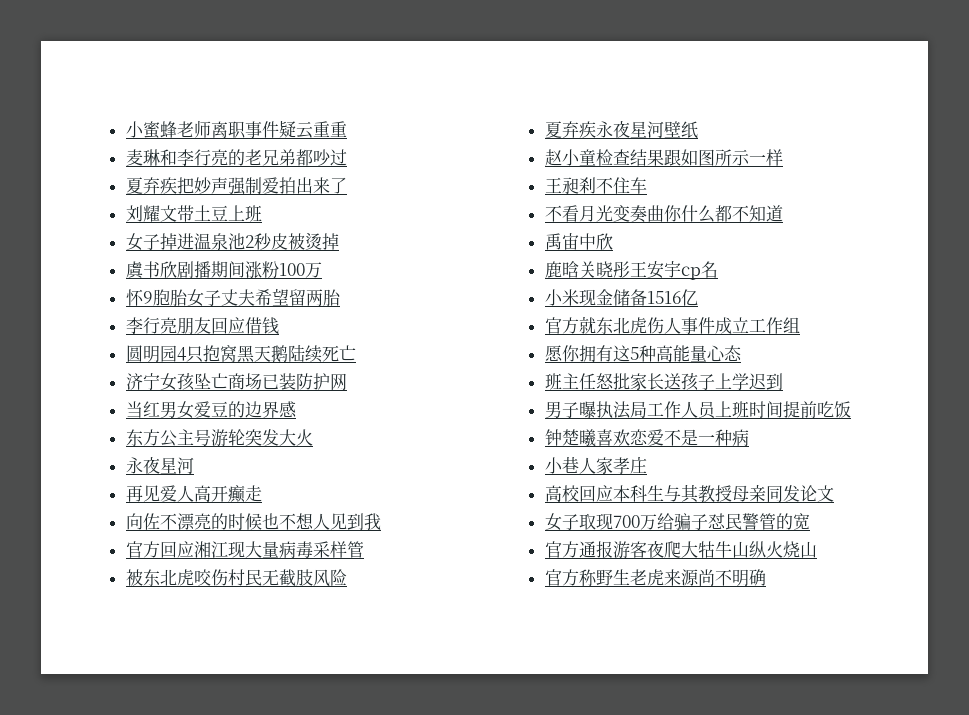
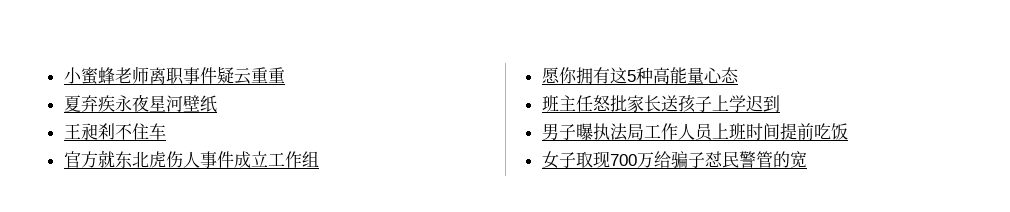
- 麦琳和李行亮的老兄弟都吵过
- 夏弃疾把妙声强制爱拍出来了
- 刘耀文带土豆上班
- 女子掉进温泉池2秒皮被烫掉
- 虞书欣剧播期间涨粉100万
- 怀9胞胎女子丈夫希望留两胎
- 李行亮朋友回应借钱
- 圆明园4只抱窝黑天鹅陆续死亡
- 济宁女孩坠亡商场已装防护网
- 当红男女爱豆的边界感
- 东方公主号游轮突发大火
- 永夜星河
- 再见爱人高开癫走
- 向佐不漂亮的时候也不想人见到我
- 官方回应湘江现大量病毒采样管
- 被东北虎咬伤村民无截肢风险
- 赵小童检查结果跟如图所示一样
  王昶刹不住车
- 不看月光变奏曲你什么都不知道
- 禹宙中欣
- 鹿晗关晓彤王安宇cp名
- 小米现金储备1516亿
- 钟楚曦喜欢恋爱不是一种病
- 小巷人家孝庄
- 高校回应本科生与其教授母亲同发论文
- 官方通报游客夜爬大牯牛山纵火烧山
- 官方称野生老虎来源尚不明确

